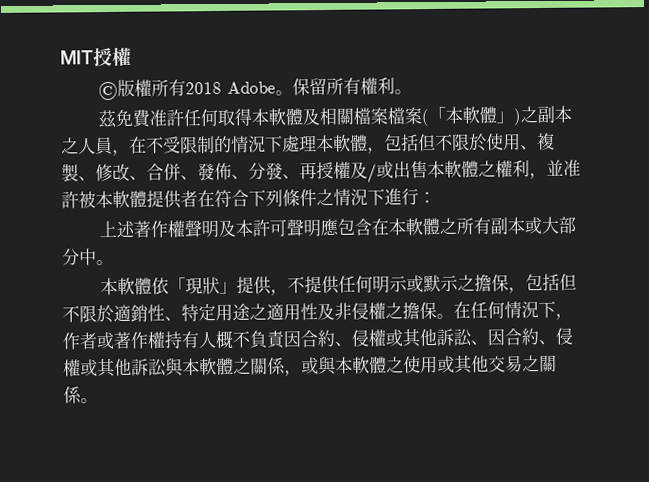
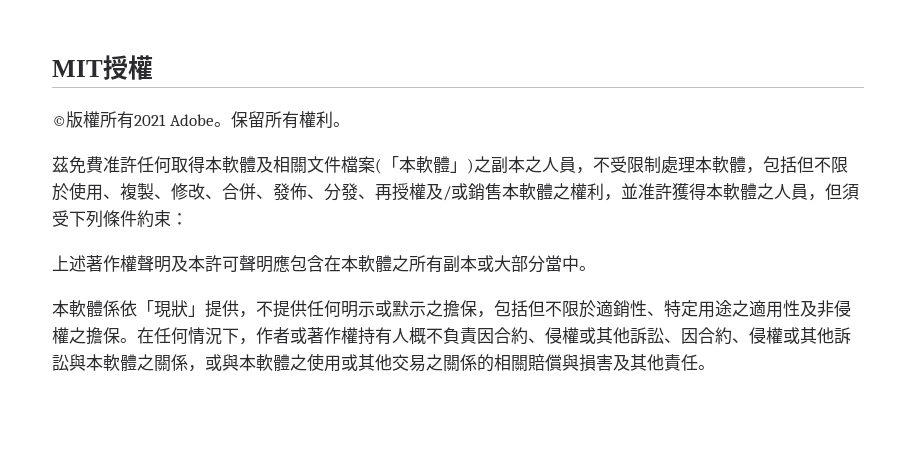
- ©版權所有2018 Adobe。
+ ©版權所有2021 Adobe。
- 茲免費准許任何取得本軟體及相關檔案檔案(「本軟體」)之副本之人員，在不受限制的情況下處理本軟體，包括但不限於使用、複製、修改、合併、發佈、分發、再授權及/或出售本軟體之權利，並准許被本軟體提供者在符合下列條件之情況下進行：
+ 茲免費准許任何取得本軟體及相關文件檔案(「本軟體」)之副本之人員，不受限制處理本軟體，包括但不限於使用、複製、修改、合併、發佈、分發、再授權及/或銷售本軟體之權利，並准許獲得本軟體之人員，但須受下列條件約束：
- 上述著作權聲明及本許可聲明應包含在本軟體之所有副本或大部分中。
+ 上述著作權聲明及本許可聲明應包含在本軟體之所有副本或大部分當中。
- 本軟體依「現狀」提供，不提供任何明示或默示之擔保，包括但不限於適銷性、特定用途之適用性及非侵權之擔保。
+ 本軟體係依「現狀」提供，不提供任何明示或默示之擔保，包括但不限於適銷性、特定用途之適用性及非侵權之擔保。
- 在任何情況下，作者或著作權持有人概不負責因合約、侵權或其他訴訟、因合約、侵權或其他訴訟與本軟體之關係，或與本軟體之使用或其他交易之關係。
+ 在任何情況下，作者或著作權持有人概不負責因合約、侵權或其他訴訟、因合約、侵權或其他訴訟與本軟體之關係，或與本軟體之使用或其他交易之關係的相關賠償與損害及其他責任。

